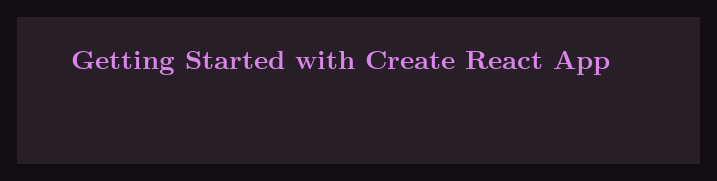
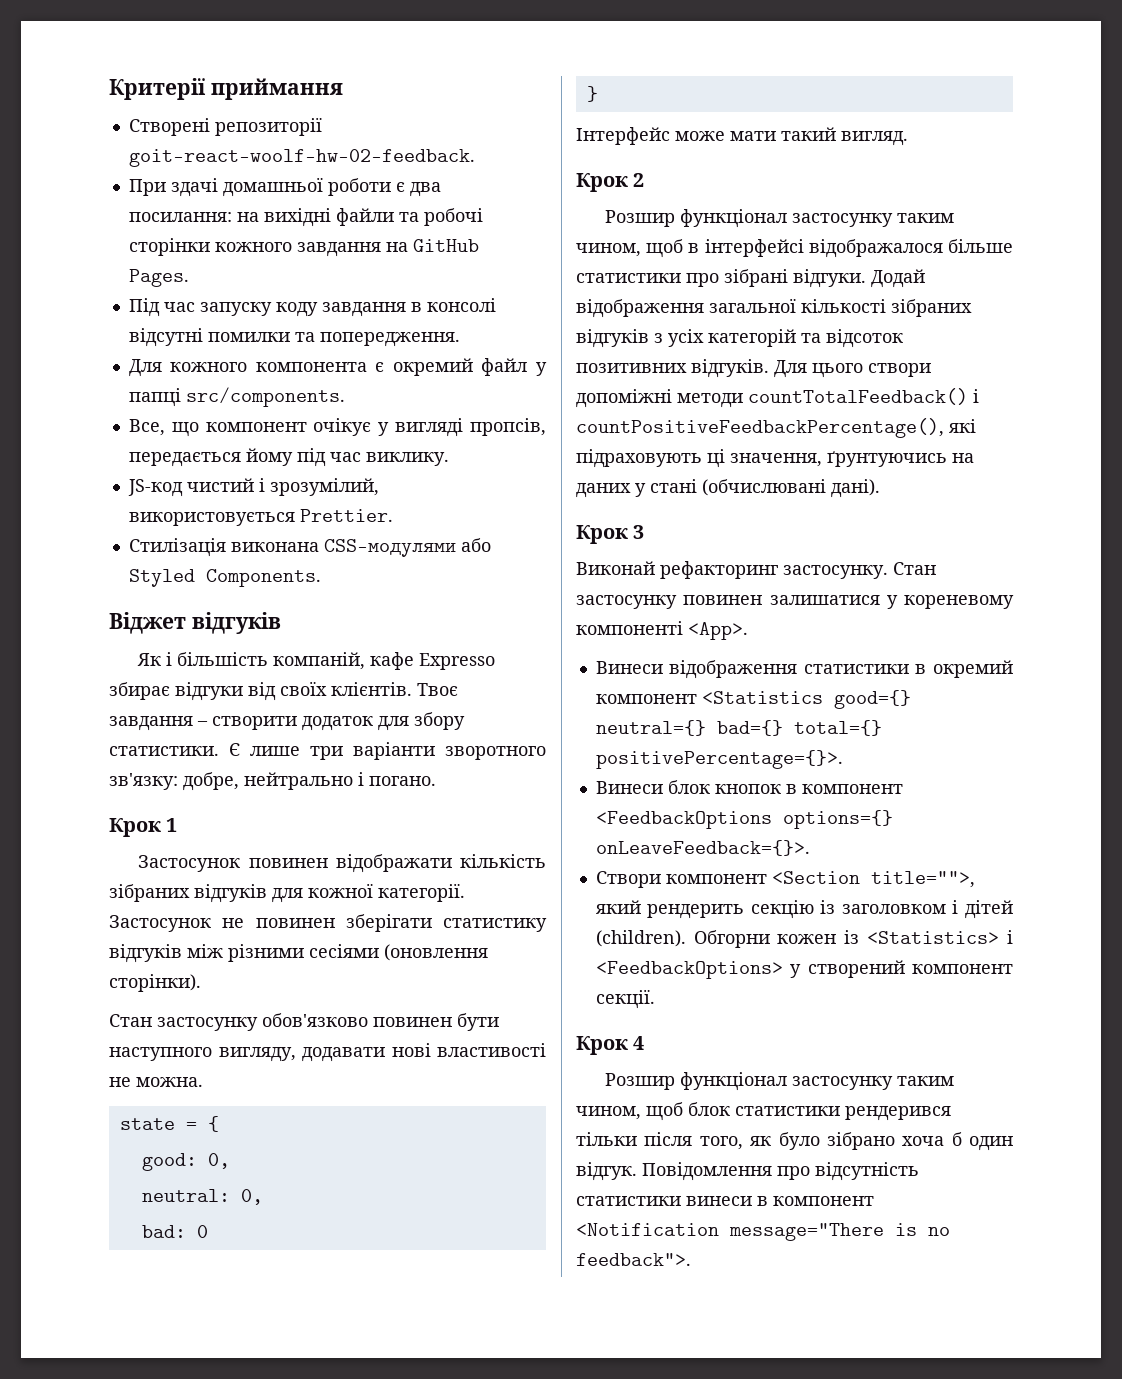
- Getting Started with Create React App
+ Критерії приймання
+ Створені репозиторії goit-react-woolf-hw-02-feedback.
+ При здачі домашньої роботи є два посилання: на вихідні файли та робочі сторінки кожного завдання на GitHub Pages.
+ Під час запуску коду завдання в консолі відсутні помилки та попередження.
+ Для кожного компонента є окремий файл у папці src/components.
+ Все, що компонент очікує у вигляді пропсів, передається йому під час виклику.
+ JS-код чистий і зрозумілий, використовується Prettier.
+ Стилізація виконана CSS-модулями або Styled Components.
+ Віджет відгуків
+ Як і більшість компаній, кафе Expresso збирає відгуки від своїх клієнтів. Твоє завдання – створити додаток для збору статистики. Є лише три варіанти зворотного зв'язку: добре, нейтрально і погано.
+ Крок 1
+ Застосунок повинен відображати кількість зібраних відгуків для кожної категорії. Застосунок не повинен зберігати статистику відгуків між різними сесіями (оновлення сторінки).
+ Стан застосунку обов'язково повинен бути наступного вигляду, додавати нові властивості не можна.
+ state = {
+ good: 0,
+ neutral: 0,
+ bad: 0
+ }
+ Інтерфейс може мати такий вигляд.
+ Крок 2
+ Розшир функціонал застосунку таким чином, щоб в інтерфейсі відображалося більше статистики про зібрані відгуки. Додай відображення загальної кількості зібраних відгуків з усіх категорій та відсоток позитивних відгуків. Для цього створи допоміжні методи countTotalFeedback() і countPositiveFeedbackPercentage(), які підраховують ці значення, ґрунтуючись на даних у стані (обчислювані дані).
+ Крок 3
+ Виконай рефакторинг застосунку. Стан застосунку повинен залишатися у кореневому компоненті <App>.
+ Винеси відображення статистики в окремий компонент <Statistics good={} neutral={} bad={} total={} positivePercentage={}>.
+ Винеси блок кнопок в компонент <FeedbackOptions options={} onLeaveFeedback={}>.
+ Створи компонент <Section title="">, який рендерить секцію із заголовком і дітей (children). Обгорни кожен із <Statistics> і <FeedbackOptions> у створений компонент секції.
+ Крок 4
+ Розшир функціонал застосунку таким чином, щоб блок статистики рендерився тільки після того, як було зібрано хоча б один відгук. Повідомлення про відсутність статистики винеси в компонент <Notification message="There is no feedback">.

